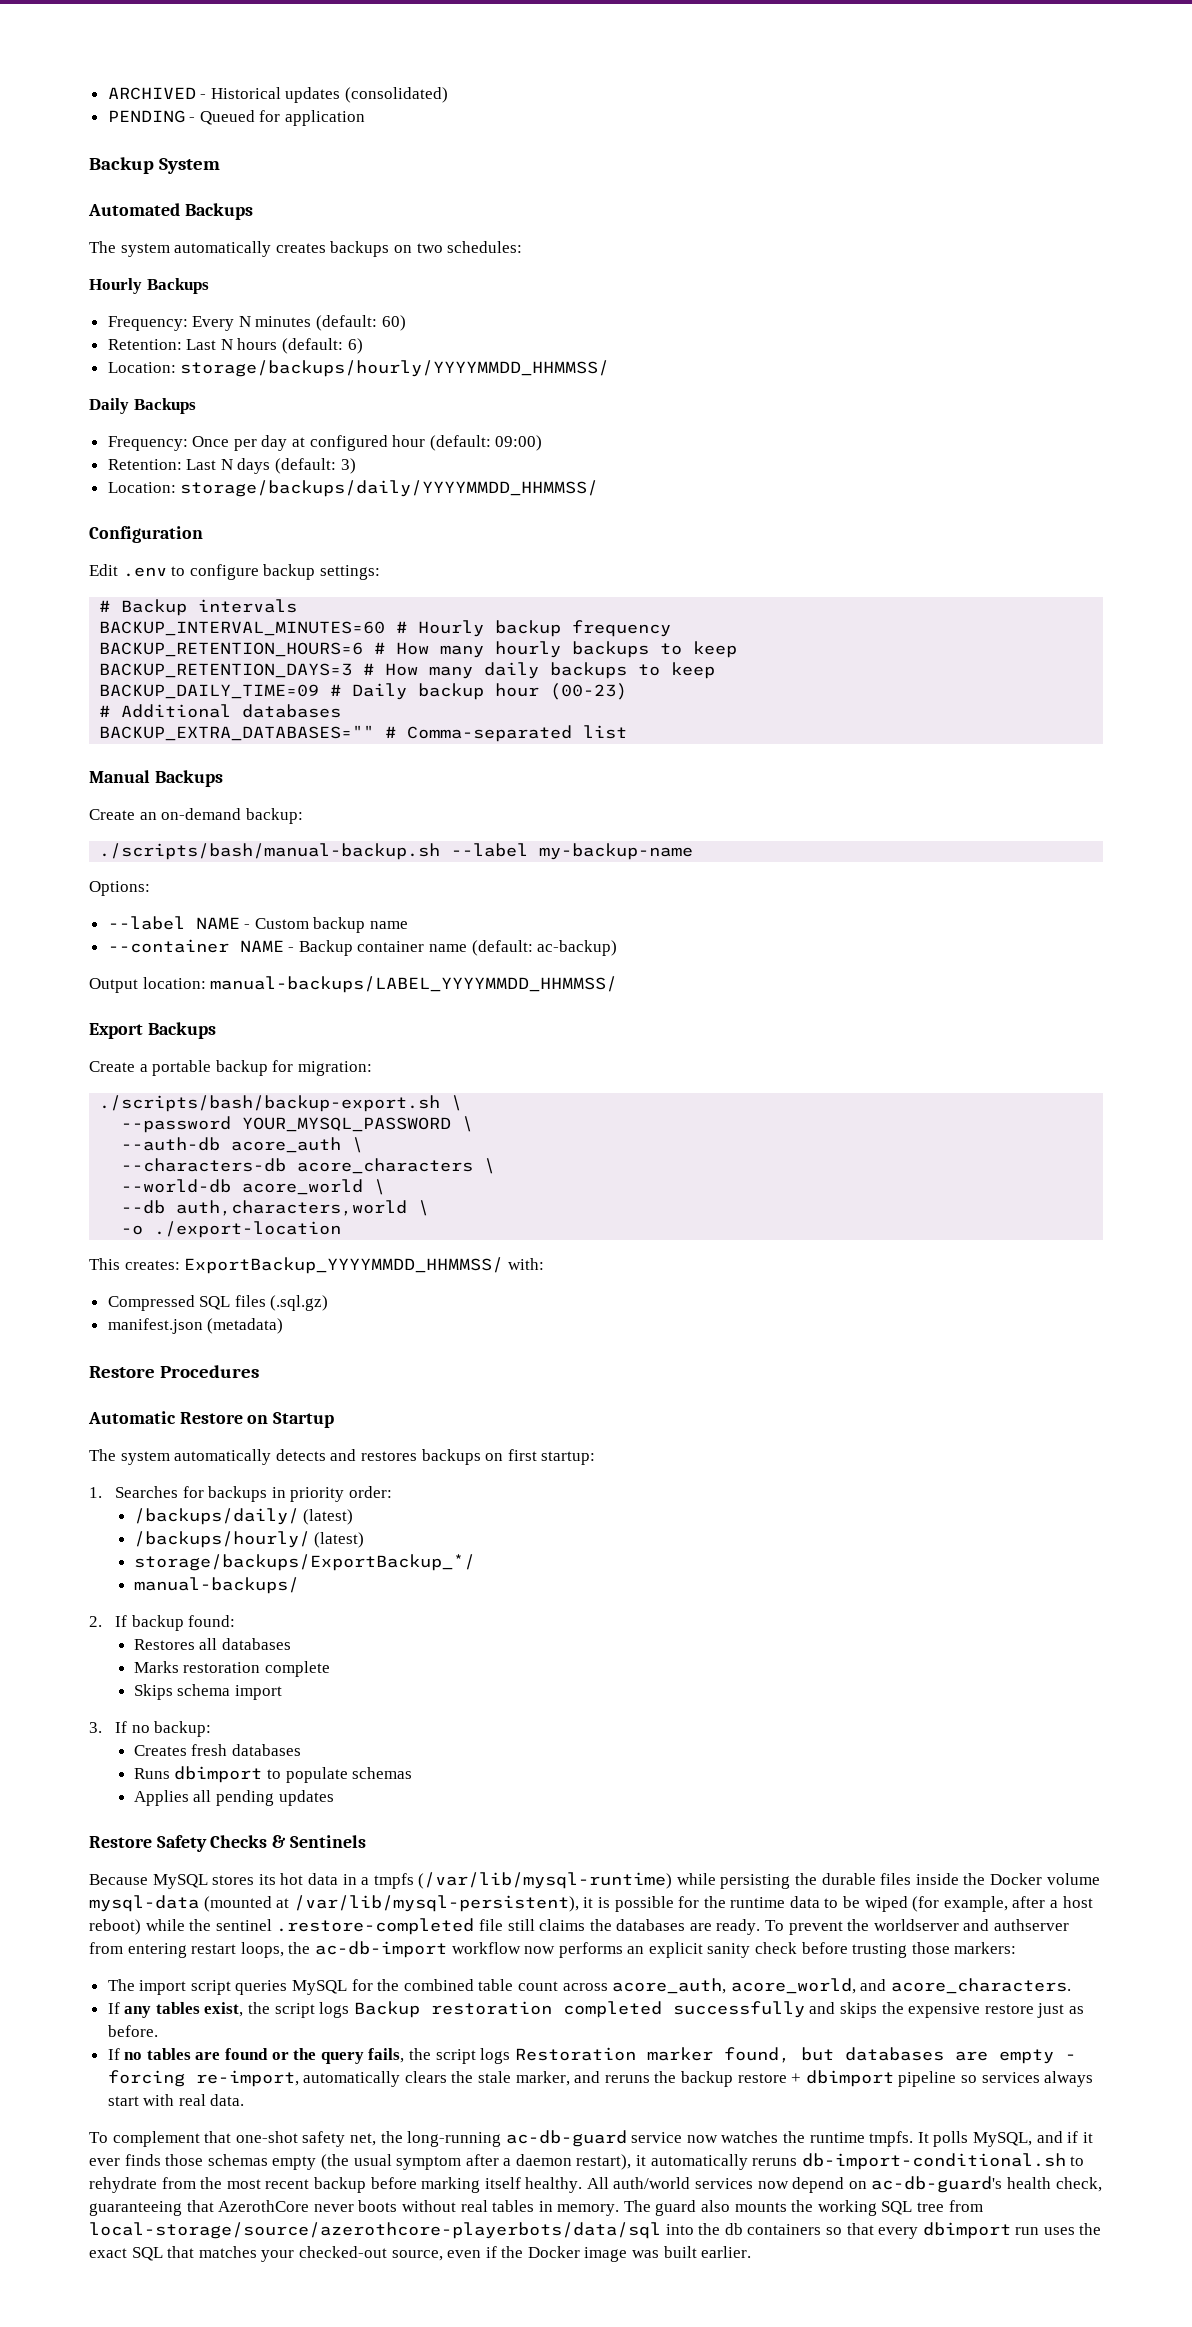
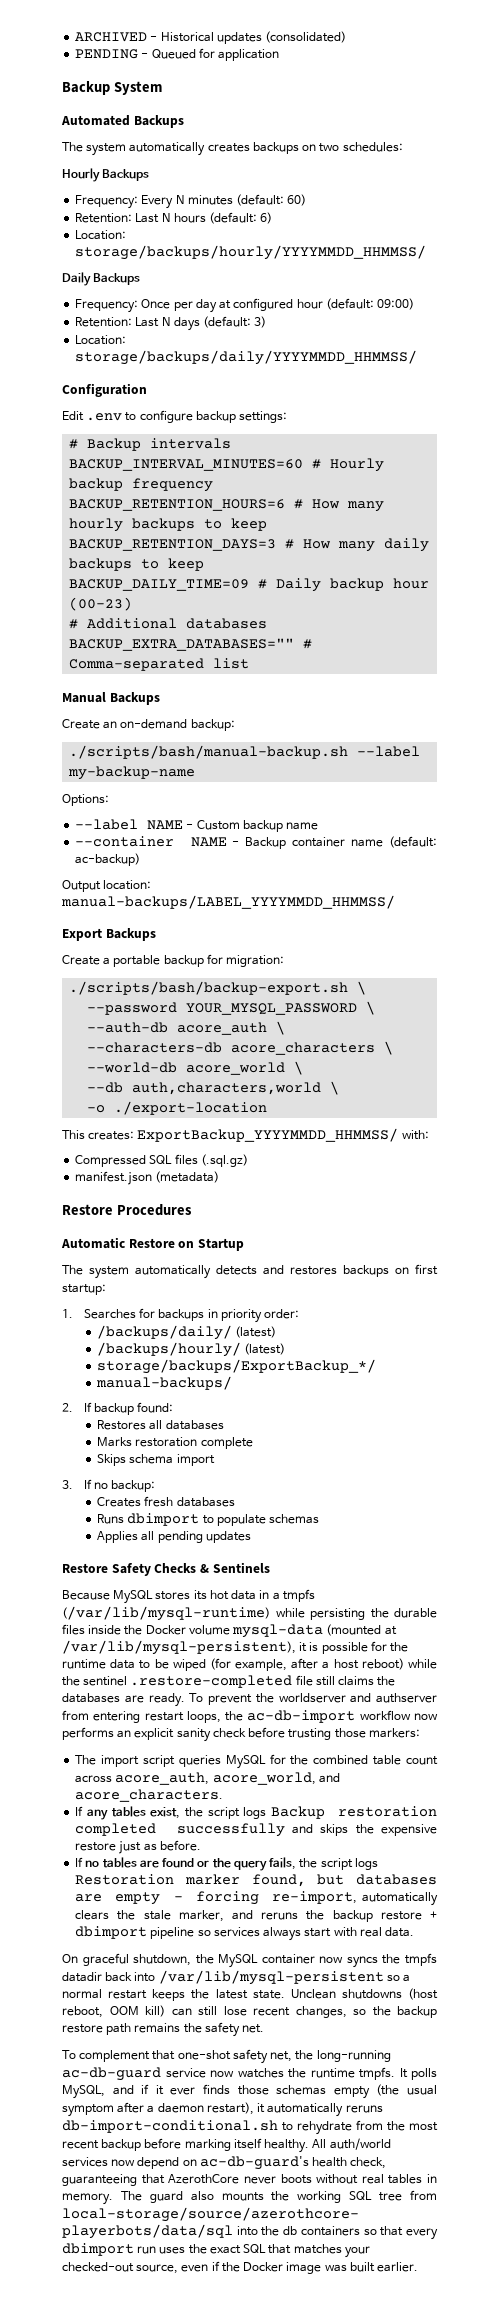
+ On graceful shutdown, the MySQL container now syncs the tmpfs datadir back into /var/lib/mysql-persistent so a normal restart keeps the latest state. Unclean shutdowns (host reboot, OOM kill) can still lose recent changes, so the backup restore path remains the safety net.

